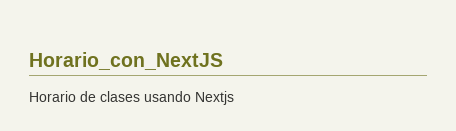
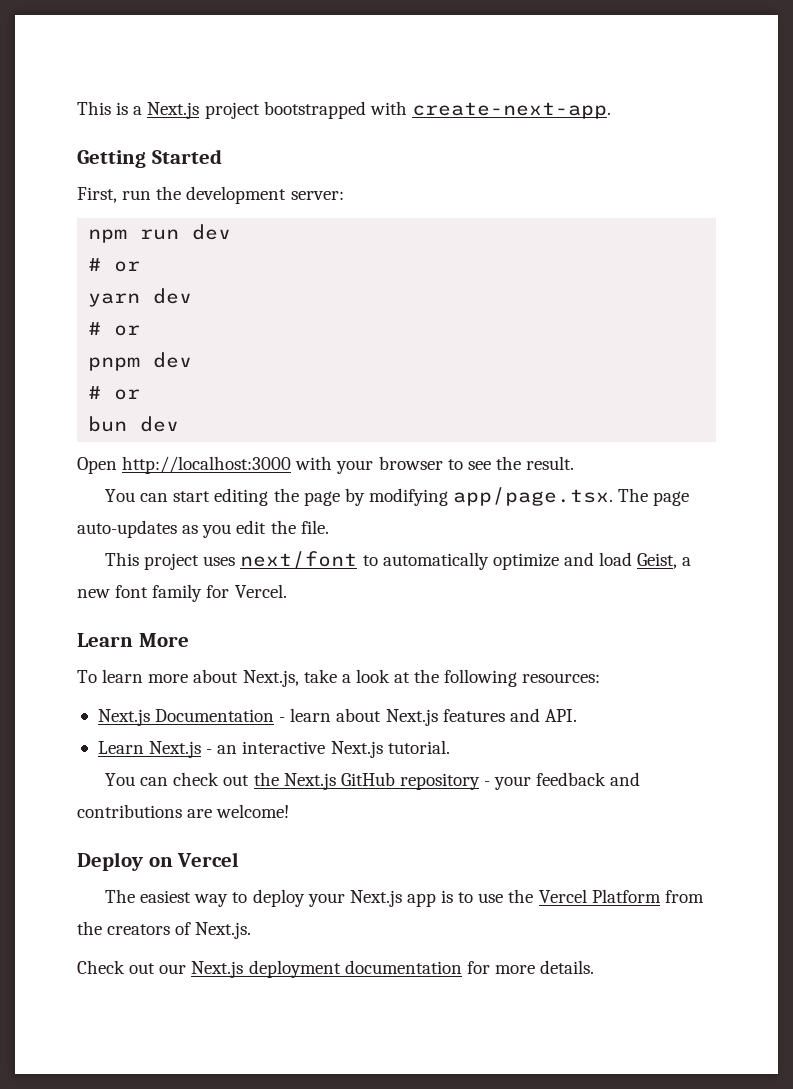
- Horario_con_NextJS
- Horario de clases usando Nextjs
+ This is a Next.js project bootstrapped with create-next-app.
+ Getting Started
+ First, run the development server:
+ npm run dev
+ # or
+ yarn dev
+ # or
+ pnpm dev
+ # or
+ bun dev
+ Open http://localhost:3000 with your browser to see the result.
+ You can start editing the page by modifying app/page.tsx. The page auto-updates as you edit the file.
+ This project uses next/font to automatically optimize and load Geist, a new font family for Vercel.
+ Learn More
+ To learn more about Next.js, take a look at the following resources:
+ Next.js Documentation - learn about Next.js features and API.
+ Learn Next.js - an interactive Next.js tutorial.
+ You can check out the Next.js GitHub repository - your feedback and contributions are welcome!
+ Deploy on Vercel
+ The easiest way to deploy your Next.js app is to use the Vercel Platform from the creators of Next.js.
+ Check out our Next.js deployment documentation for more details.

